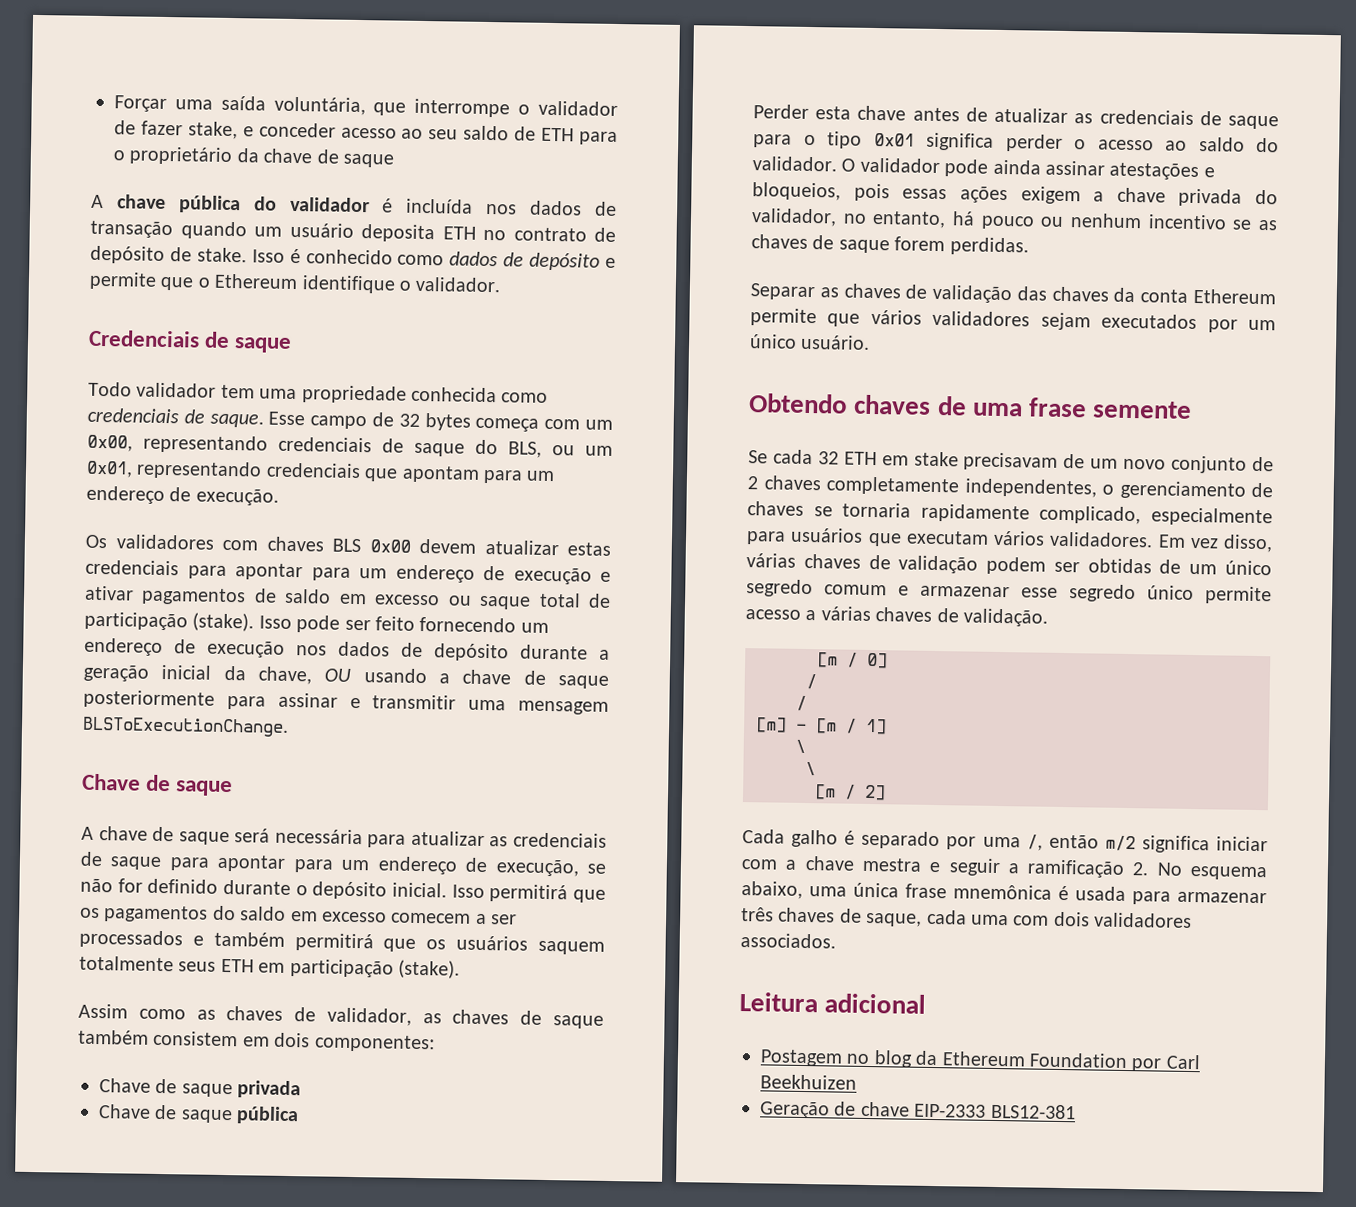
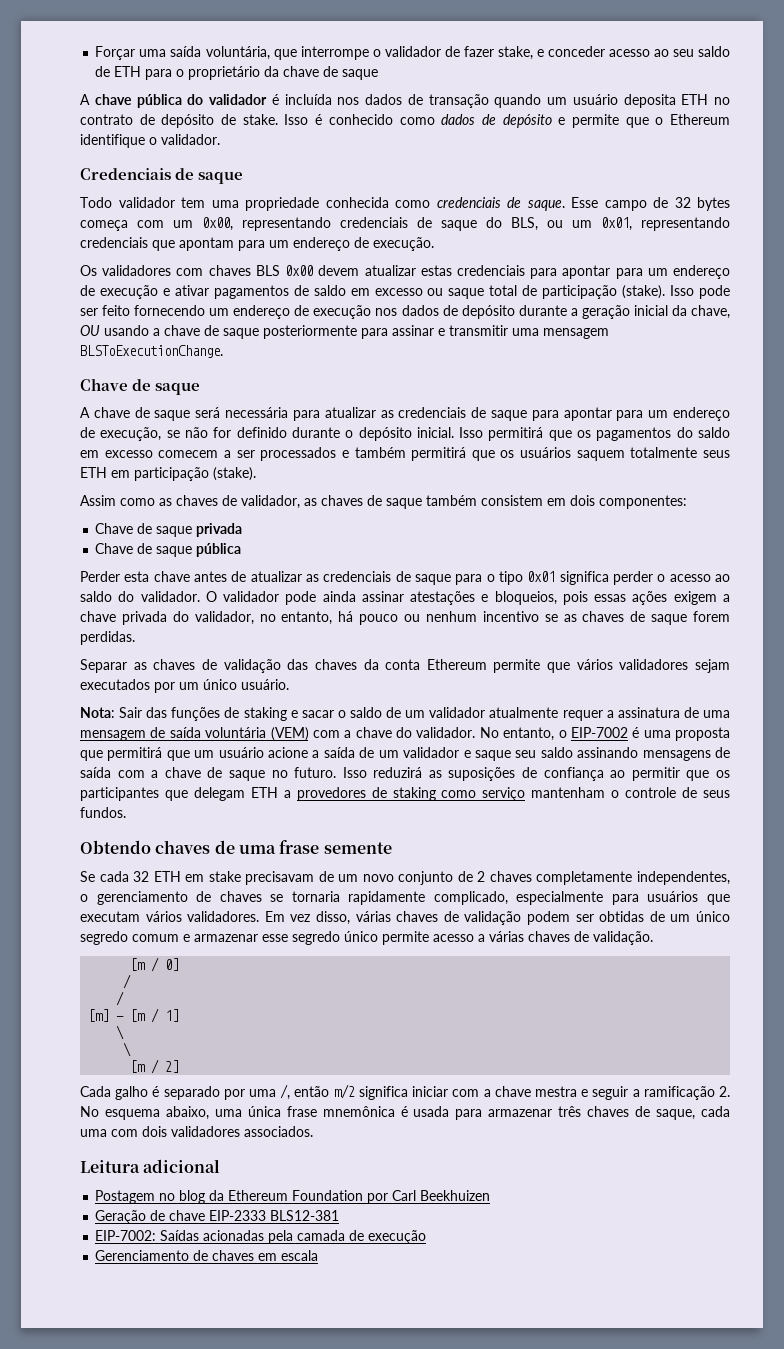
+ Nota: Sair das funções de staking e sacar o saldo de um validador atualmente requer a assinatura de uma mensagem de saída voluntária (VEM) com a chave do validador. No entanto, o EIP-7002 é uma proposta que permitirá que um usuário acione a saída de um validador e saque seu saldo assinando mensagens de saída com a chave de saque no futuro. Isso reduzirá as suposições de confiança ao permitir que os participantes que delegam ETH a provedores de staking como serviço mantenham o controle de seus fundos.
+ EIP-7002: Saídas acionadas pela camada de execução
+ Gerenciamento de chaves em escala

